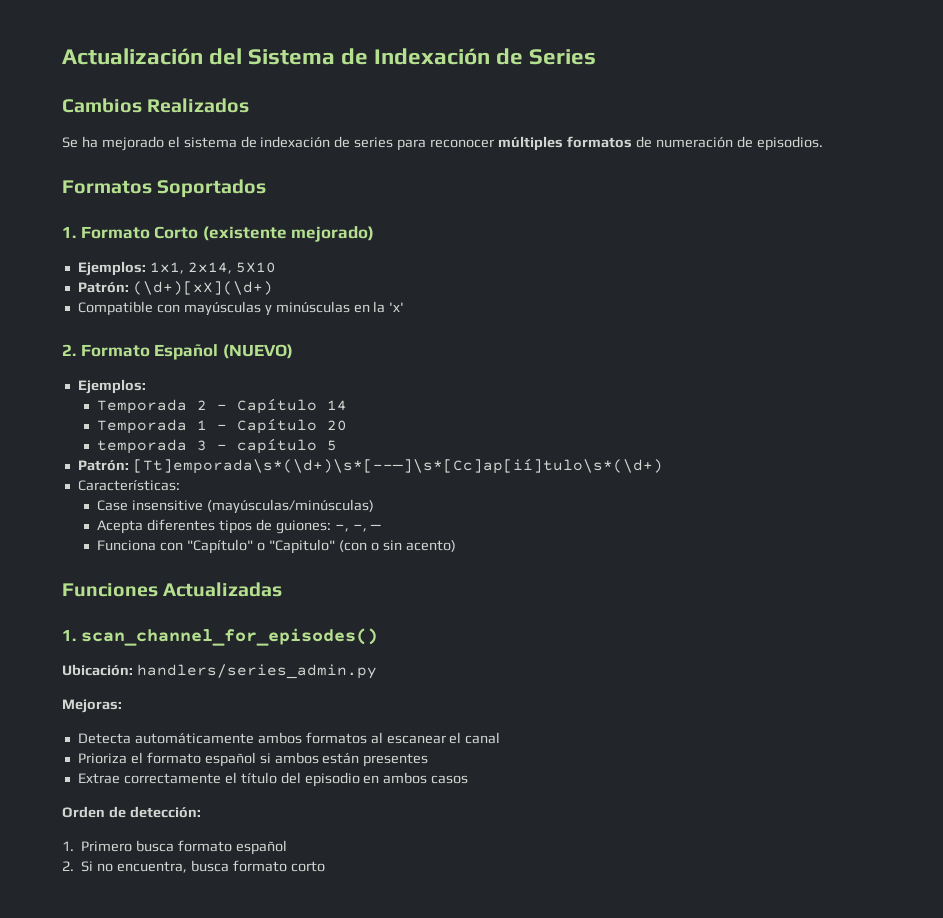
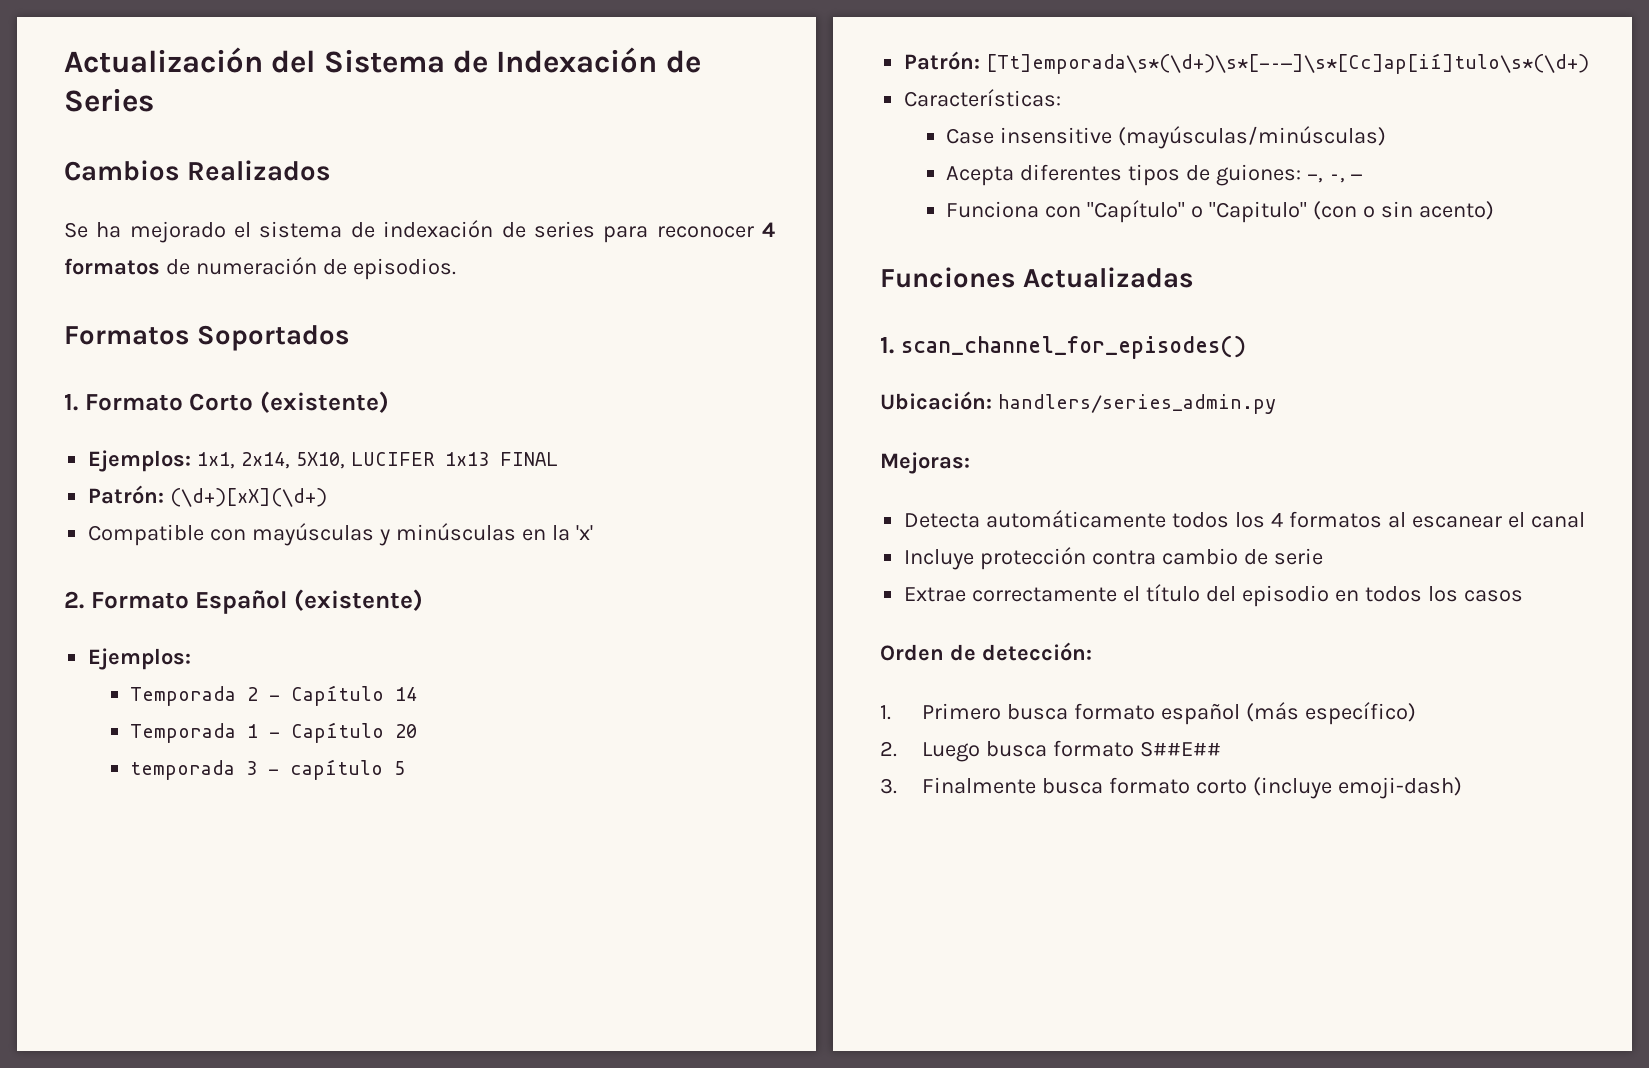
- Se ha mejorado el sistema de indexación de series para reconocer múltiples formatos de numeración de episodios.
+ Se ha mejorado el sistema de indexación de series para reconocer 4 formatos de numeración de episodios.
- 1. Formato Corto (existente mejorado)
+ 1. Formato Corto (existente)
- Ejemplos: 1x1, 2x14, 5X10
+ Ejemplos: 1x1, 2x14, 5X10, LUCIFER 1x13 FINAL
- 2. Formato Español (NUEVO)
+ 2. Formato Español (existente)
- Detecta automáticamente ambos formatos al escanear el canal
+ Detecta automáticamente todos los 4 formatos al escanear el canal
- Prioriza el formato español si ambos están presentes
+ Incluye protección contra cambio de serie
- Extrae correctamente el título del episodio en ambos casos
+ Extrae correctamente el título del episodio en todos los casos
- 1. Primero busca formato español
- 2. Si no encuentra, busca formato corto
+ 1. Primero busca formato español (más específico)
+ 2. Luego busca formato S##E##
+ 3. Finalmente busca formato corto (incluye emoji-dash)

